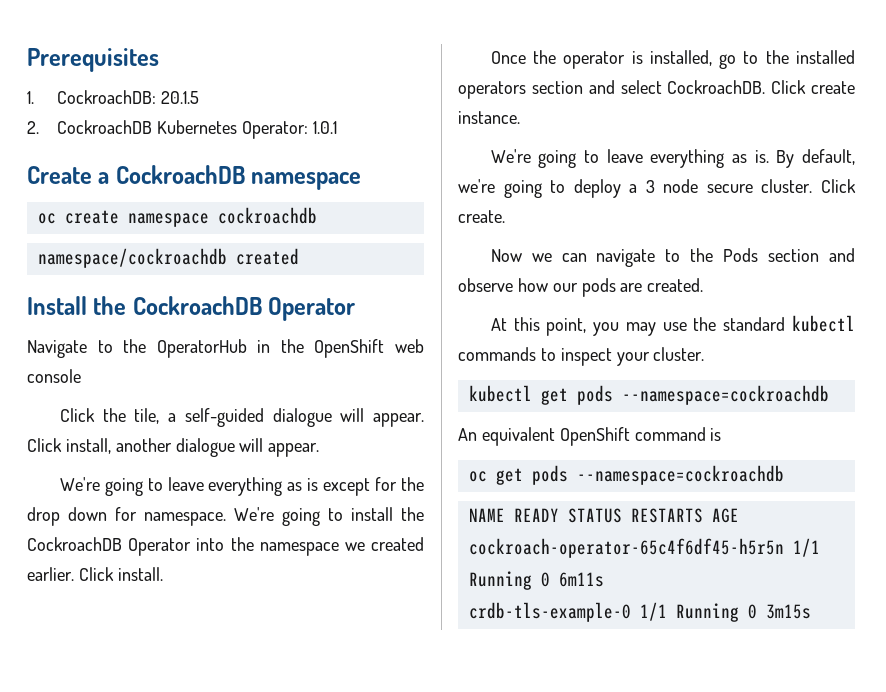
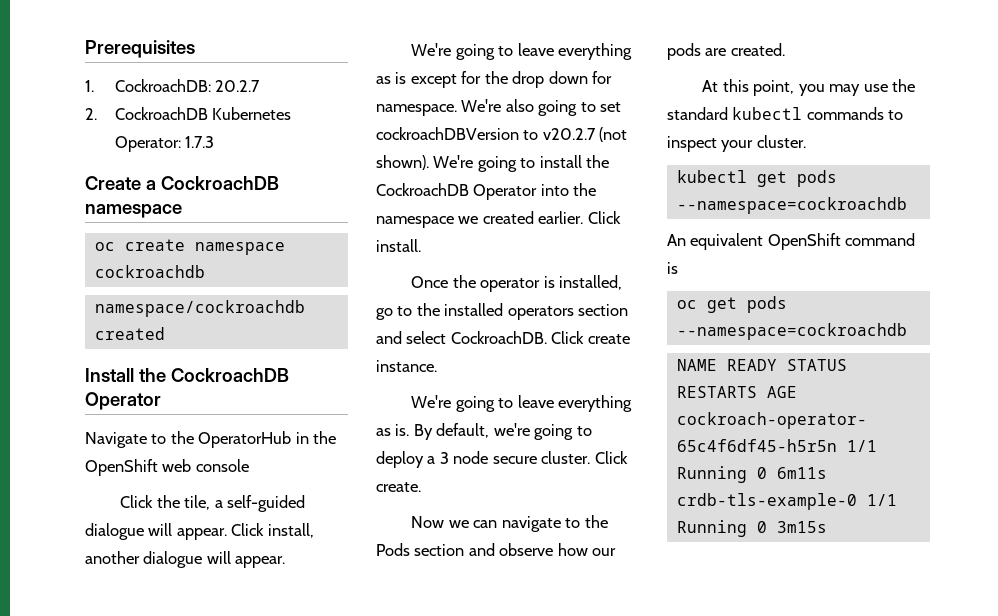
- 1. CockroachDB: 20.1.5
+ 1. CockroachDB: 20.2.7
- 2. CockroachDB Kubernetes Operator: 1.0.1
+ 2. CockroachDB Kubernetes Operator: 1.7.3
- We're going to install the CockroachDB Operator into the namespace we created earlier.
+ We're also going to set cockroachDBVersion to v20.2.7 (not shown). We're going to install the CockroachDB Operator into the namespace we created earlier.

